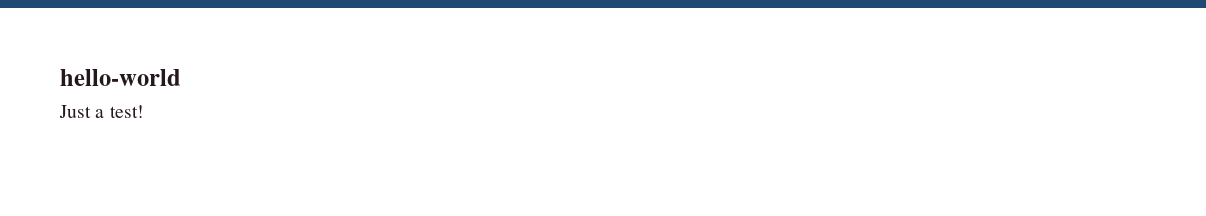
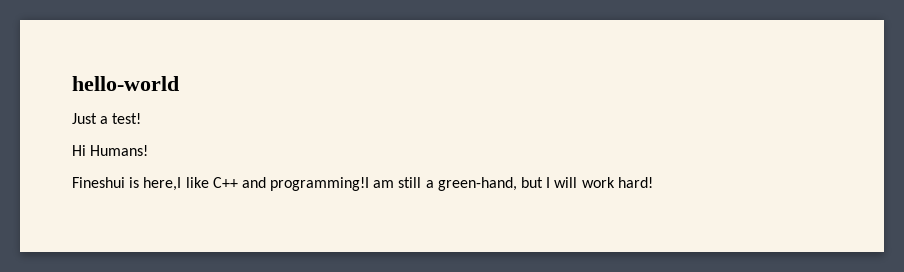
+ Hi Humans!
+ Fineshui is here,I like C++ and programming!I am still a green-hand, but I will work hard!

